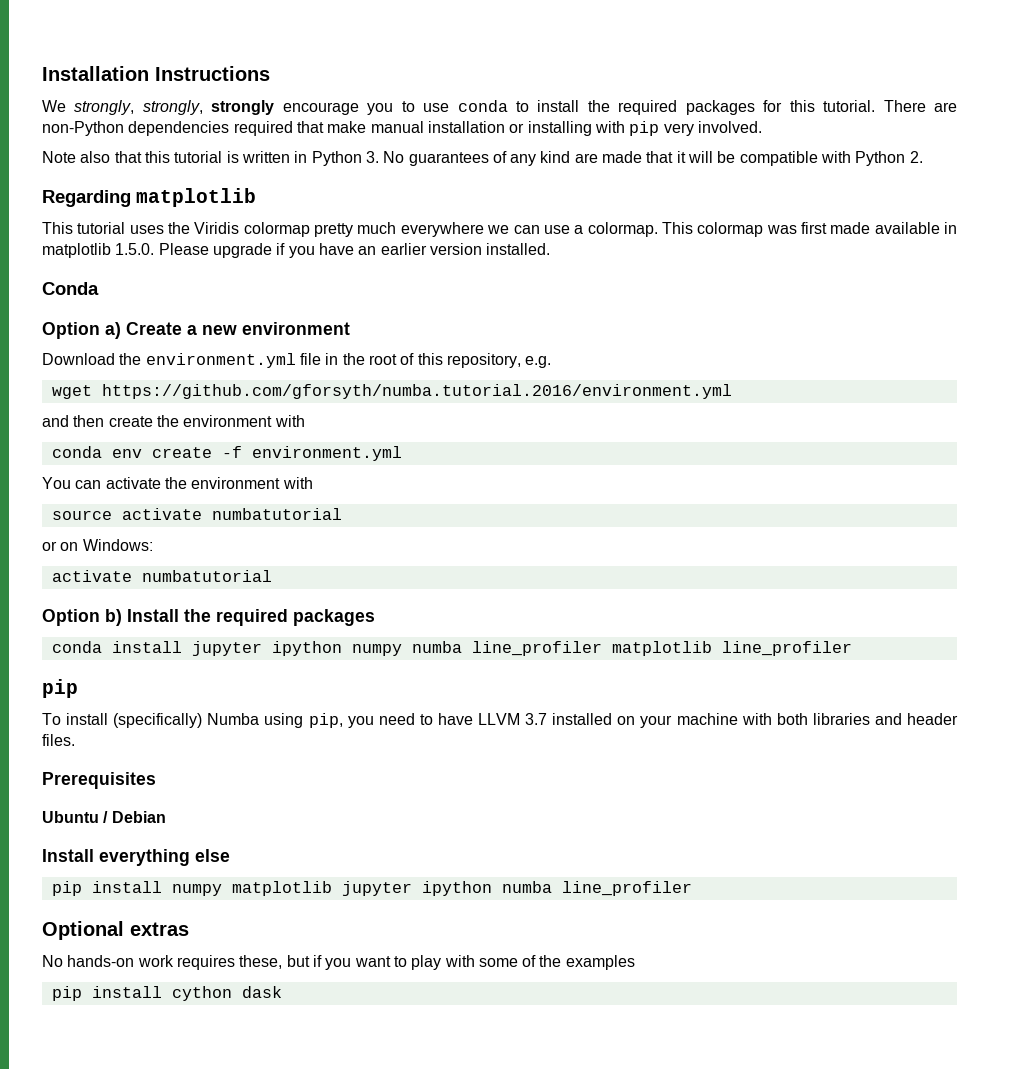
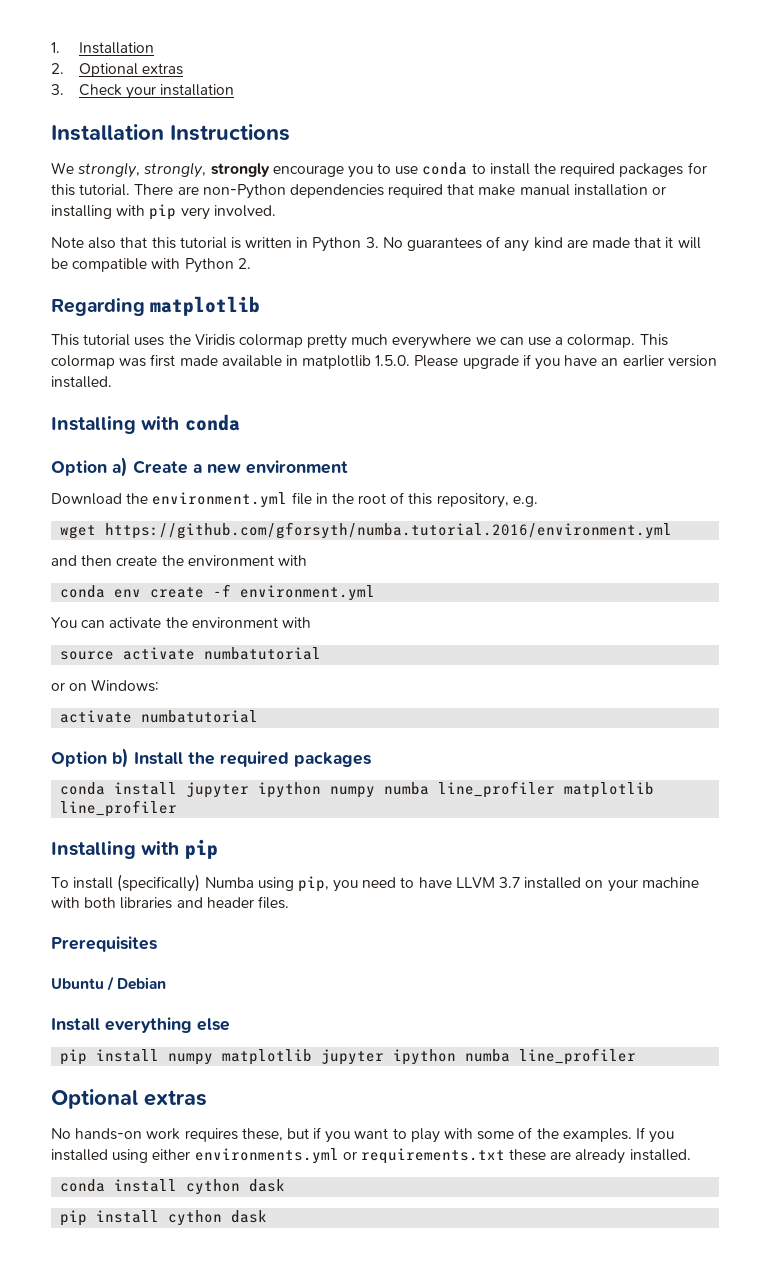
+ 1. Installation
+ 2. Optional extras
+ 3. Check your installation
- Conda
+ Installing with conda
  conda install jupyter ipython numpy numba line_profiler matplotlib line_profiler
- pip
+ Installing with pip
- No hands-on work requires these, but if you want to play with some of the examples
+ No hands-on work requires these, but if you want to play with some of the examples. If you installed using either environments.yml or requirements.txt these are already installed.
+ conda install cython dask

